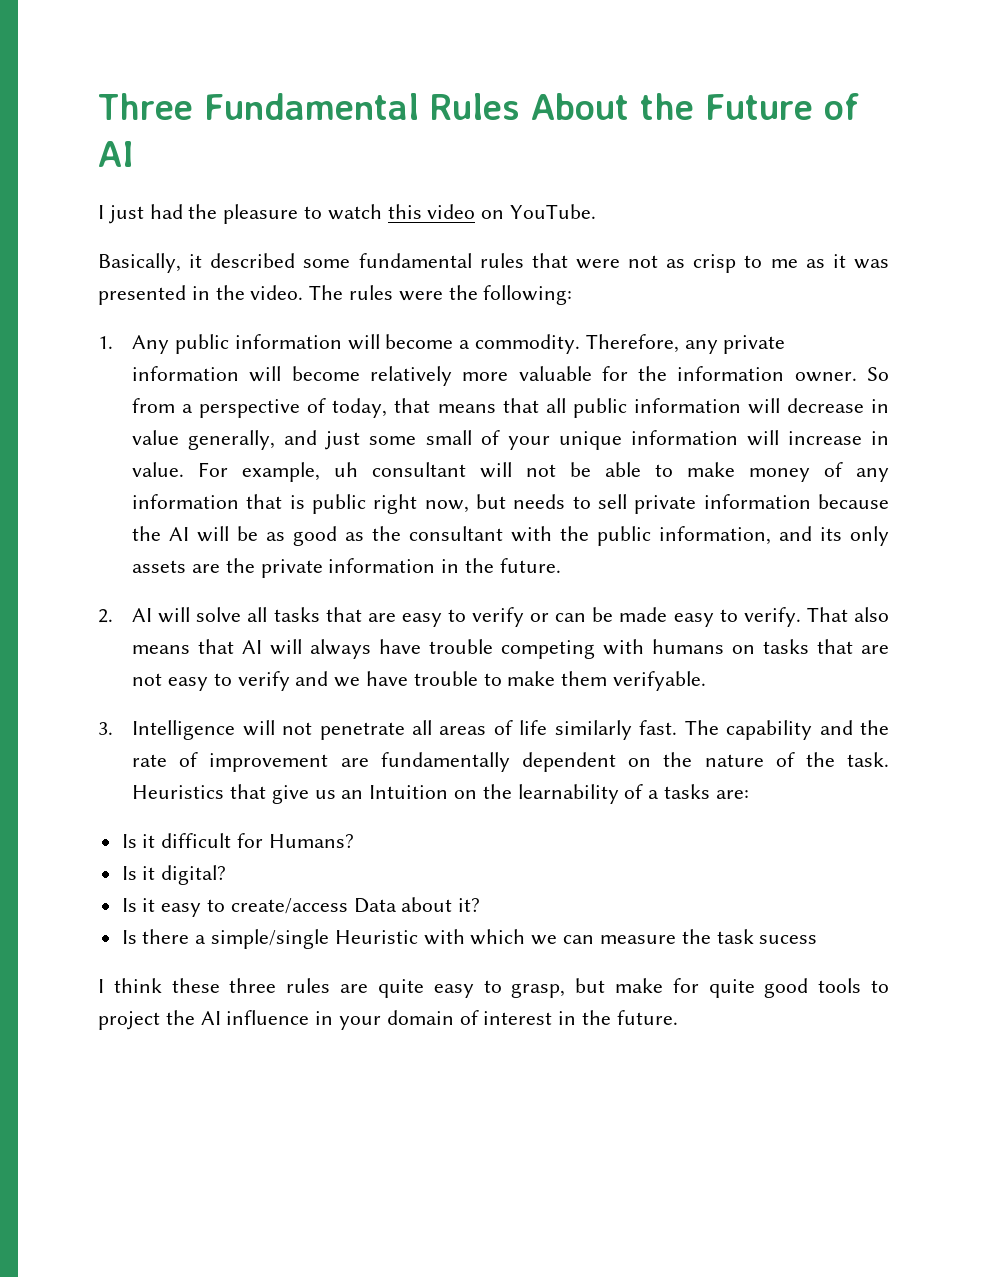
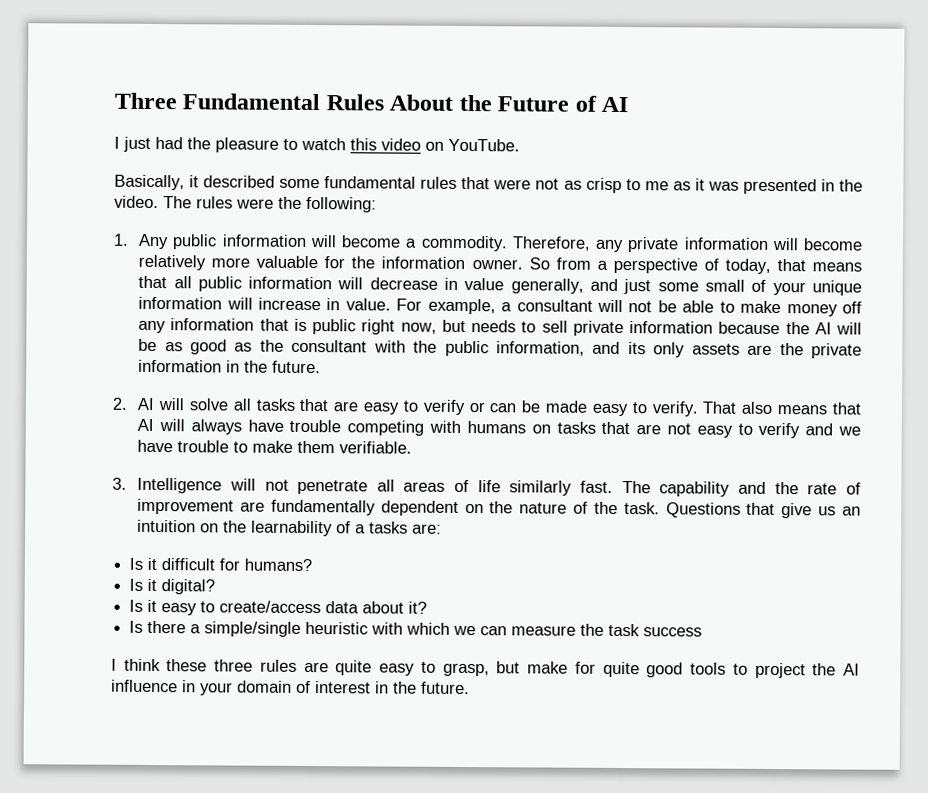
- For example, uh consultant will not be able to make money of any information that is public right now, but needs to sell private information because the AI will be as good as the consultant with the public information, and its only assets are the private information in the future.
+ For example, a consultant will not be able to make money off any information that is public right now, but needs to sell private information because the AI will be as good as the consultant with the public information, and its only assets are the private information in the future.
- That also means that AI will always have trouble competing with humans on tasks that are not easy to verify and we have trouble to make them verifyable.
+ That also means that AI will always have trouble competing with humans on tasks that are not easy to verify and we have trouble to make them verifiable.
- Heuristics that give us an Intuition on the learnability of a tasks are:
+ Questions that give us an intuition on the learnability of a tasks are:
- Is it difficult for Humans?
+ Is it difficult for humans?
- Is it easy to create/access Data about it?
+ Is it easy to create/access data about it?
- Is there a simple/single Heuristic with which we can measure the task sucess
+ Is there a simple/single heuristic with which we can measure the task success

